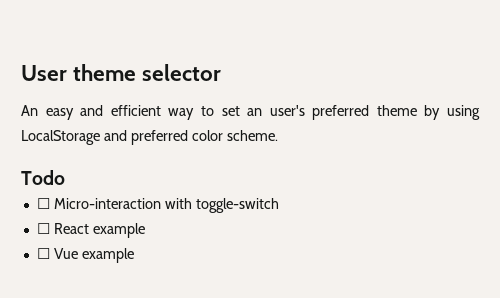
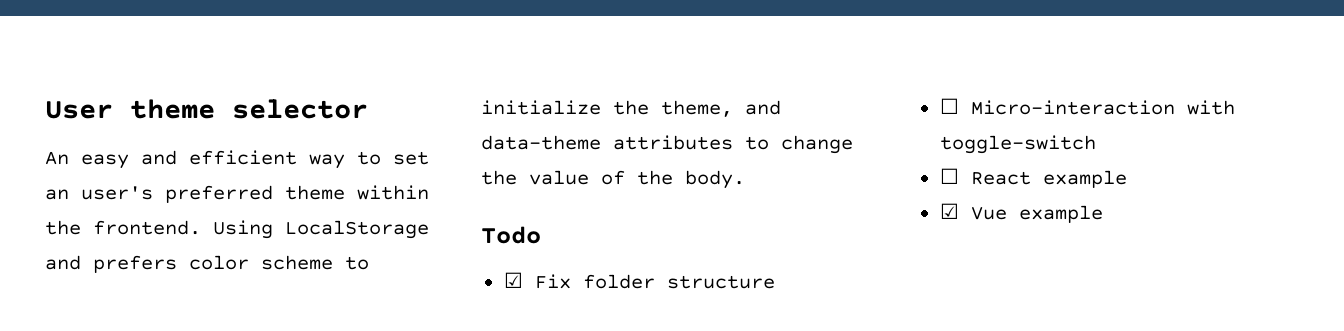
- An easy and efficient way to set an user's preferred theme by using LocalStorage and preferred color scheme.
+ An easy and efficient way to set an user's preferred theme within the frontend. Using LocalStorage and prefers color scheme to initialize the theme, and data-theme attributes to change the value of the body.
  Todo
+ ☑ Fix folder structure
- ☐ Vue example
+ ☑ Vue example

